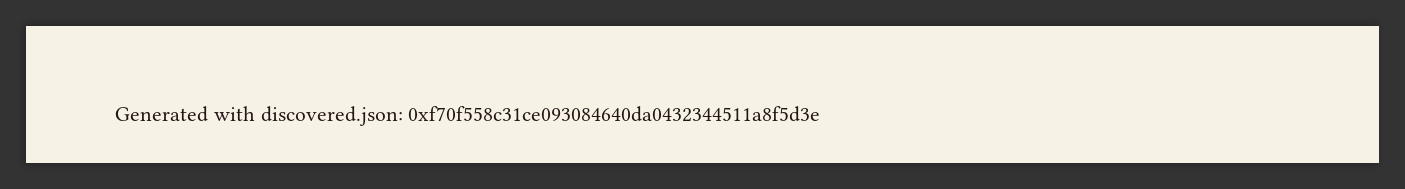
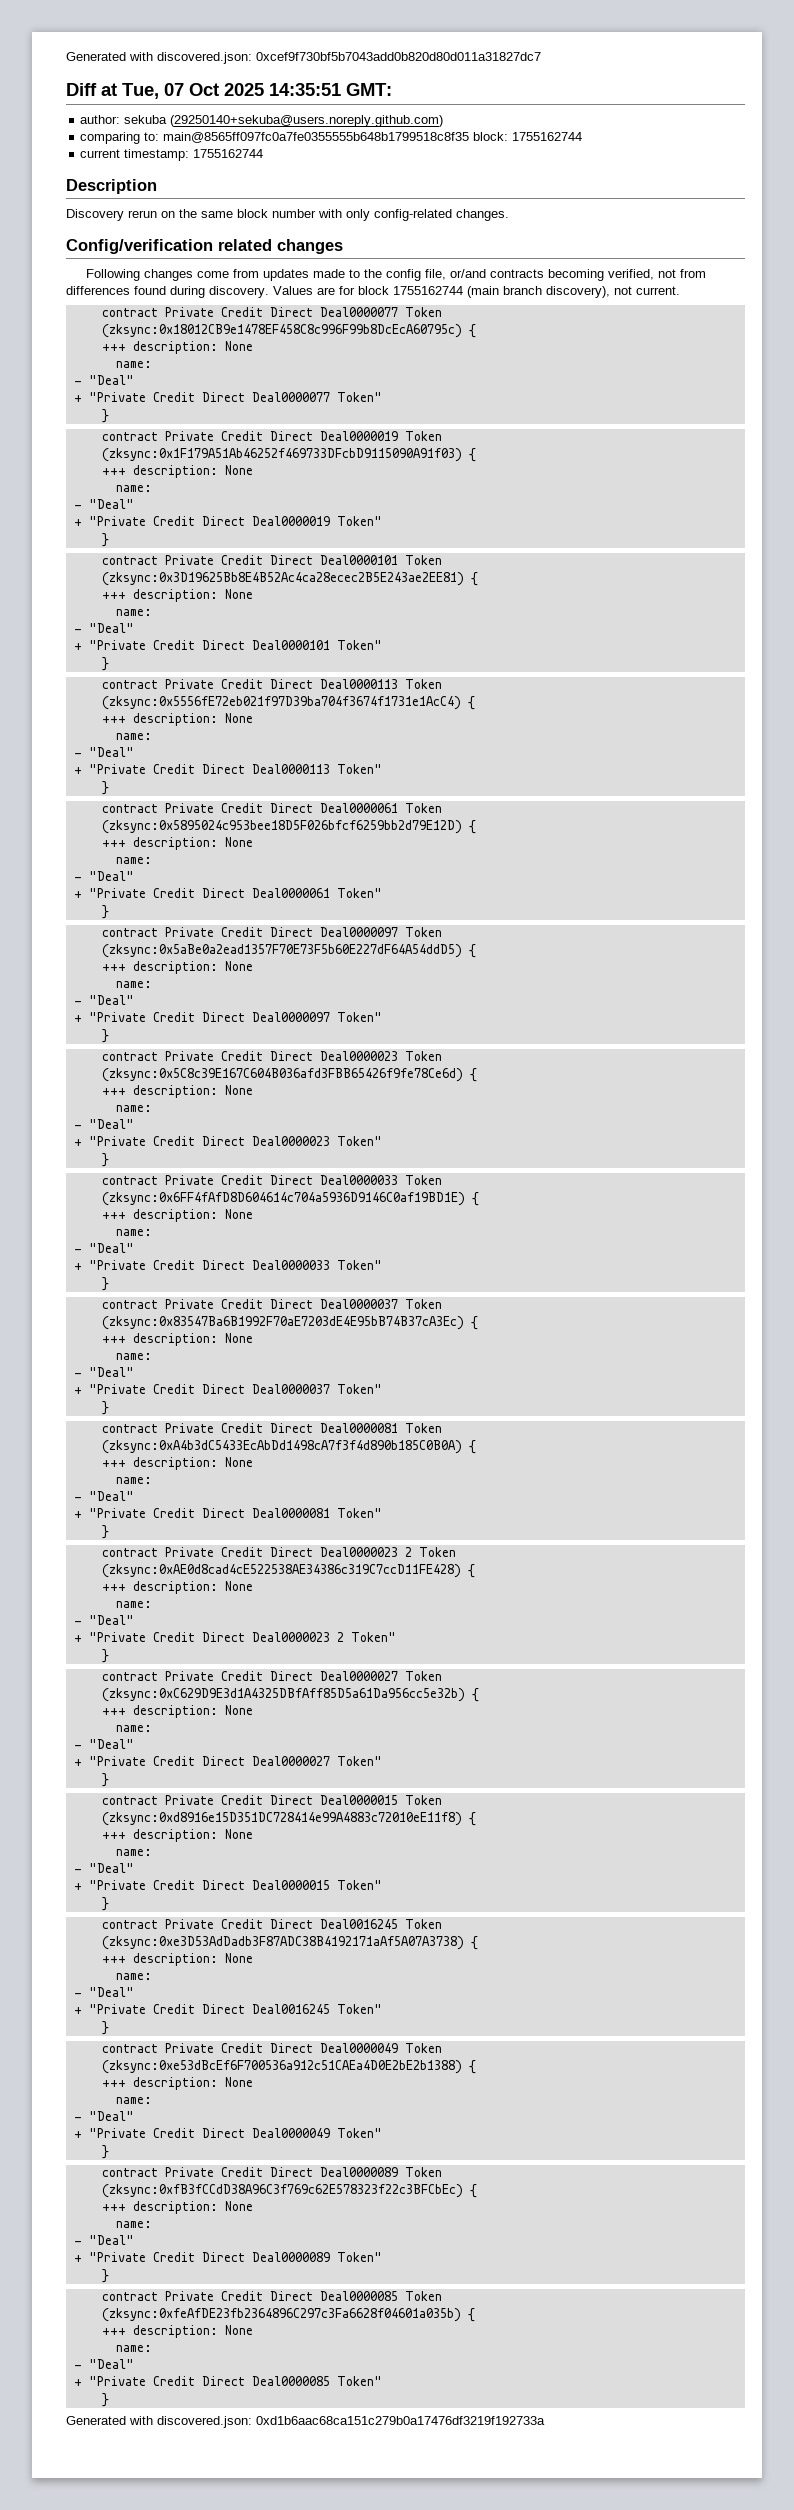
- Generated with discovered.json: 0xf70f558c31ce093084640da0432344511a8f5d3e
+ Generated with discovered.json: 0xcef9f730bf5b7043add0b820d80d011a31827dc7
+ Diff at Tue, 07 Oct 2025 14:35:51 GMT:
+ author: sekuba (29250140+sekuba@users.noreply.github.com)
+ comparing to: main@8565ff097fc0a7fe0355555b648b1799518c8f35 block: 1755162744
+ current timestamp: 1755162744
+ Description
+ Discovery rerun on the same block number with only config-related changes.
+ Config/verification related changes
+ Following changes come from updates made to the config file, or/and contracts becoming verified, not from differences found during discovery. Values are for block 1755162744 (main branch discovery), not current.
+ contract Private Credit Direct Deal0000077 Token (zksync:0x18012CB9e1478EF458C8c996F99b8DcEcA60795c) {
+ +++ description: None
+ name:
+ - "Deal"
+ + "Private Credit Direct Deal0000077 Token"
+ }
+ contract Private Credit Direct Deal0000019 Token (zksync:0x1F179A51Ab46252f469733DFcbD9115090A91f03) {
+ +++ description: None
+ name:
+ - "Deal"
+ + "Private Credit Direct Deal0000019 Token"
+ }
+ contract Private Credit Direct Deal0000101 Token (zksync:0x3D19625Bb8E4B52Ac4ca28ecec2B5E243ae2EE81) {
+ +++ description: None
+ name:
+ - "Deal"
+ + "Private Credit Direct Deal0000101 Token"
+ }
+ contract Private Credit Direct Deal0000113 Token (zksync:0x5556fE72eb021f97D39ba704f3674f1731e1AcC4) {
+ +++ description: None
+ name:
+ - "Deal"
+ + "Private Credit Direct Deal0000113 Token"
+ }
+ contract Private Credit Direct Deal0000061 Token (zksync:0x5895024c953bee18D5F026bfcf6259bb2d79E12D) {
+ +++ description: None
+ name:
+ - "Deal"
+ + "Private Credit Direct Deal0000061 Token"
+ }
+ contract Private Credit Direct Deal0000097 Token (zksync:0x5aBe0a2ead1357F70E73F5b60E227dF64A54ddD5) {
+ +++ description: None
+ name:
+ - "Deal"
+ + "Private Credit Direct Deal0000097 Token"
+ }
+ contract Private Credit Direct Deal0000023 Token (zksync:0x5C8c39E167C604B036afd3FBB65426f9fe78Ce6d) {
+ +++ description: None
+ name:
+ - "Deal"
+ + "Private Credit Direct Deal0000023 Token"
+ }
+ contract Private Credit Direct Deal0000033 Token (zksync:0x6FF4fAfD8D604614c704a5936D9146C0af19BD1E) {
+ +++ description: None
+ name:
+ - "Deal"
+ + "Private Credit Direct Deal0000033 Token"
+ }
+ contract Private Credit Direct Deal0000037 Token (zksync:0x83547Ba6B1992F70aE7203dE4E95bB74B37cA3Ec) {
+ +++ description: None
+ name:
+ - "Deal"
+ + "Private Credit Direct Deal0000037 Token"
+ }
+ contract Private Credit Direct Deal0000081 Token (zksync:0xA4b3dC5433EcAbDd1498cA7f3f4d890b185C0B0A) {
+ +++ description: None
+ name:
+ - "Deal"
+ + "Private Credit Direct Deal0000081 Token"
+ }
+ contract Private Credit Direct Deal0000023 2 Token (zksync:0xAE0d8cad4cE522538AE34386c319C7ccD11FE428) {
+ +++ description: None
+ name:
+ - "Deal"
+ + "Private Credit Direct Deal0000023 2 Token"
+ }
+ contract Private Credit Direct Deal0000027 Token (zksync:0xC629D9E3d1A4325DBfAff85D5a61Da956cc5e32b) {
+ +++ description: None
+ name:
+ - "Deal"
+ + "Private Credit Direct Deal0000027 Token"
+ }
+ contract Private Credit Direct Deal0000015 Token (zksync:0xd8916e15D351DC728414e99A4883c72010eE11f8) {
+ +++ description: None
+ name:
+ - "Deal"
+ + "Private Credit Direct Deal0000015 Token"
+ }
+ contract Private Credit Direct Deal0016245 Token (zksync:0xe3D53AdDadb3F87ADC38B4192171aAf5A07A3738) {
+ +++ description: None
+ name:
+ - "Deal"
+ + "Private Credit Direct Deal0016245 Token"
+ }
+ contract Private Credit Direct Deal0000049 Token (zksync:0xe53dBcEf6F700536a912c51CAEa4D0E2bE2b1388) {
+ +++ description: None
+ name:
+ - "Deal"
+ + "Private Credit Direct Deal0000049 Token"
+ }
+ contract Private Credit Direct Deal0000089 Token (zksync:0xfB3fCCdD38A96C3f769c62E578323f22c3BFCbEc) {
+ +++ description: None
+ name:
+ - "Deal"
+ + "Private Credit Direct Deal0000089 Token"
+ }
+ contract Private Credit Direct Deal0000085 Token (zksync:0xfeAfDE23fb2364896C297c3Fa6628f04601a035b) {
+ +++ description: None
+ name:
+ - "Deal"
+ + "Private Credit Direct Deal0000085 Token"
+ }
+ Generated with discovered.json: 0xd1b6aac68ca151c279b0a17476df3219f192733a

